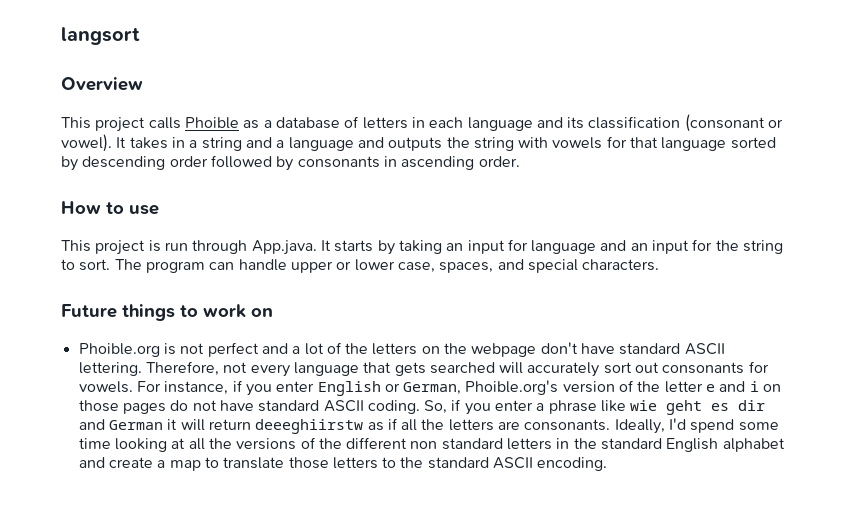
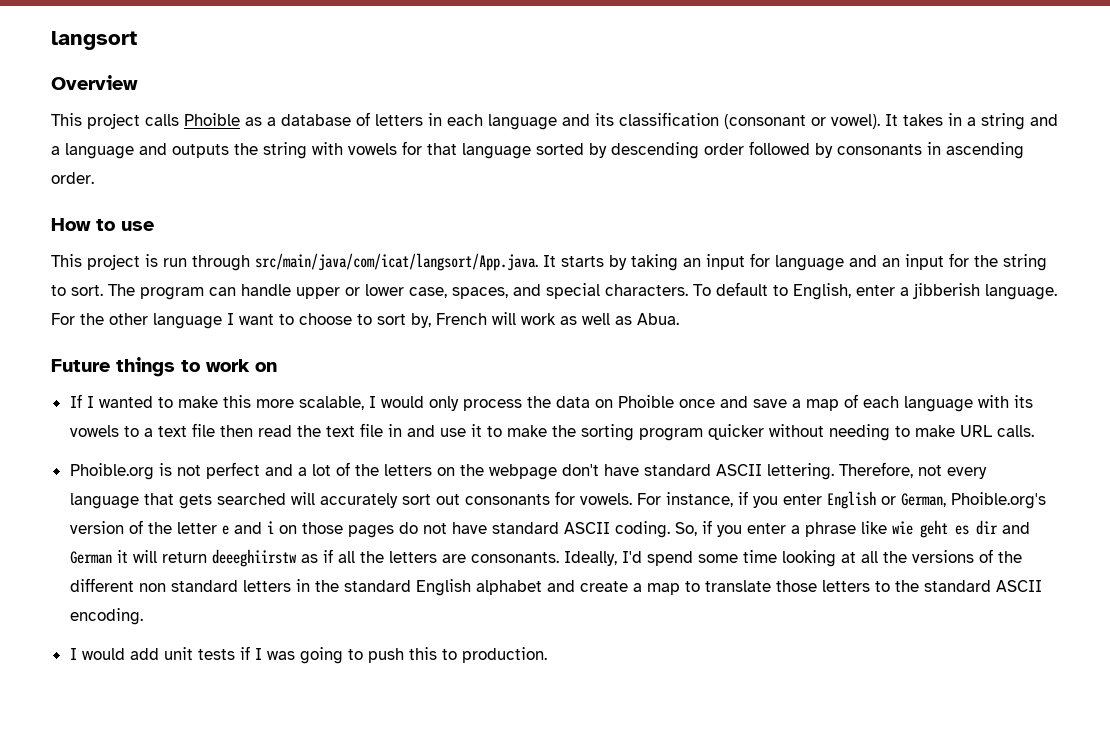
- This project is run through App.java. It starts by taking an input for language and an input for the string to sort.
+ This project is run through src/main/java/com/icat/langsort/App.java. It starts by taking an input for language and an input for the string to sort.
+ To default to English, enter a jibberish language. For the other language I want to choose to sort by, French will work as well as Abua.
+ If I wanted to make this more scalable, I would only process the data on Phoible once and save a map of each language with its vowels to a text file then read the text file in and use it to make the sorting program quicker without needing to make URL calls.
+ I would add unit tests if I was going to push this to production.

